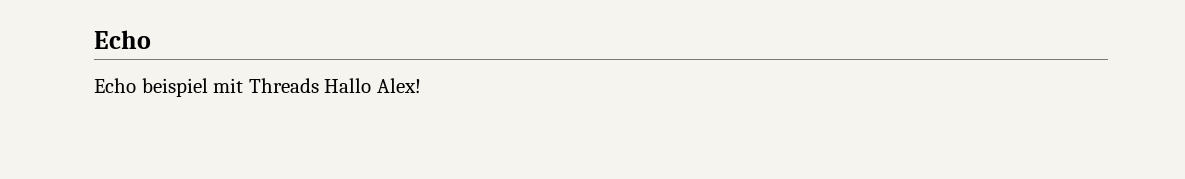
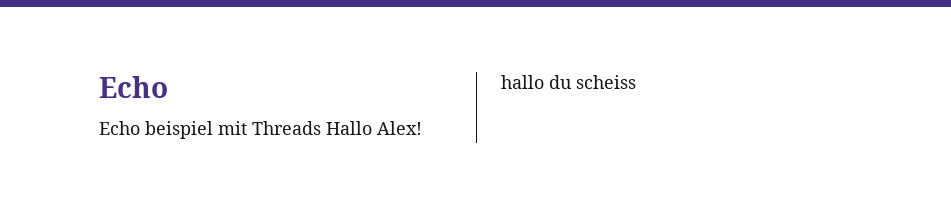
- Echo beispiel mit Threads Hallo Alex!
+ Echo beispiel mit Threads Hallo Alex! hallo du scheiss

